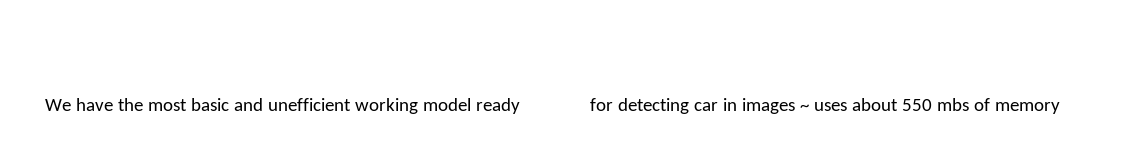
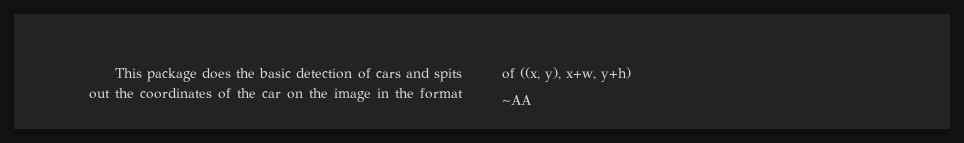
- We have the most basic and unefficient working model ready for detecting car in images ~ uses about 550 mbs of memory
+ This package does the basic detection of cars and spits out the coordinates of the car on the image in the format of ((x, y), x+w, y+h)
+ ~AA

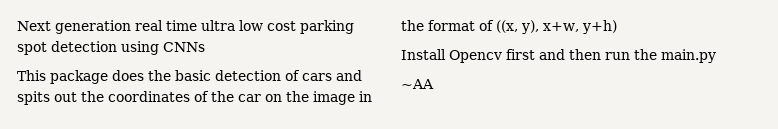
+ Next generation real time ultra low cost parking spot detection using CNNs
+ Install Opencv first and then run the main.py

